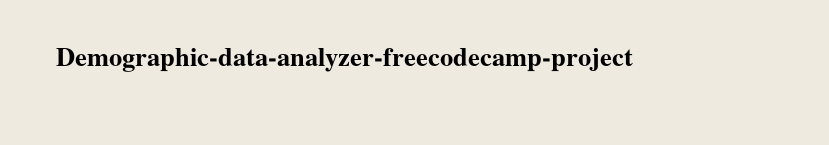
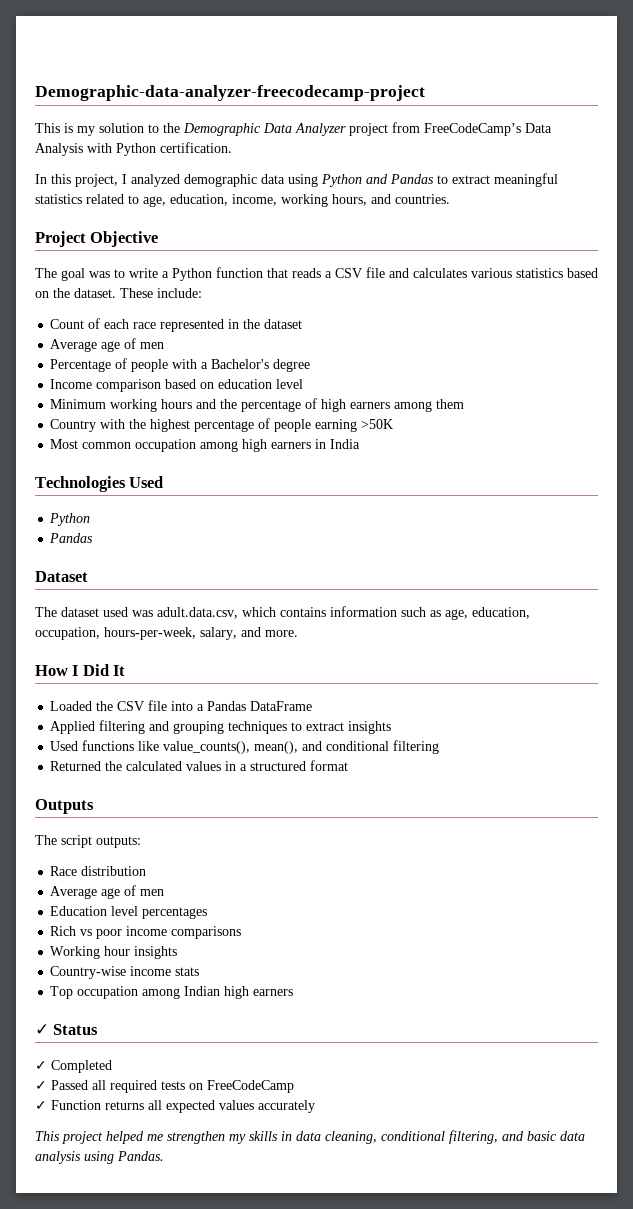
+ This is my solution to the Demographic Data Analyzer project from FreeCodeCamp’s Data Analysis with Python certification.
+ In this project, I analyzed demographic data using Python and Pandas to extract meaningful statistics related to age, education, income, working hours, and countries.
+ Project Objective
+ The goal was to write a Python function that reads a CSV file and calculates various statistics based on the dataset. These include:
+ Count of each race represented in the dataset
+ Average age of men
+ Percentage of people with a Bachelor's degree
+ Income comparison based on education level
+ Minimum working hours and the percentage of high earners among them
+ Country with the highest percentage of people earning >50K
+ Most common occupation among high earners in India
+ Technologies Used
+ Python
+ Pandas
+ Dataset
+ The dataset used was adult.data.csv, which contains information such as age, education, occupation, hours-per-week, salary, and more.
+ How I Did It
+ Loaded the CSV file into a Pandas DataFrame
+ Applied filtering and grouping techniques to extract insights
+ Used functions like value_counts(), mean(), and conditional filtering
+ Returned the calculated values in a structured format
+ Outputs
+ The script outputs:
+ Race distribution
+ Average age of men
+ Education level percentages
+ Rich vs poor income comparisons
+ Working hour insights
+ Country-wise income stats
+ Top occupation among Indian high earners
+ ✓ Status
+ ✓ Completed
+ ✓ Passed all required tests on FreeCodeCamp
+ ✓ Function returns all expected values accurately
+ This project helped me strengthen my skills in data cleaning, conditional filtering, and basic data analysis using Pandas.

